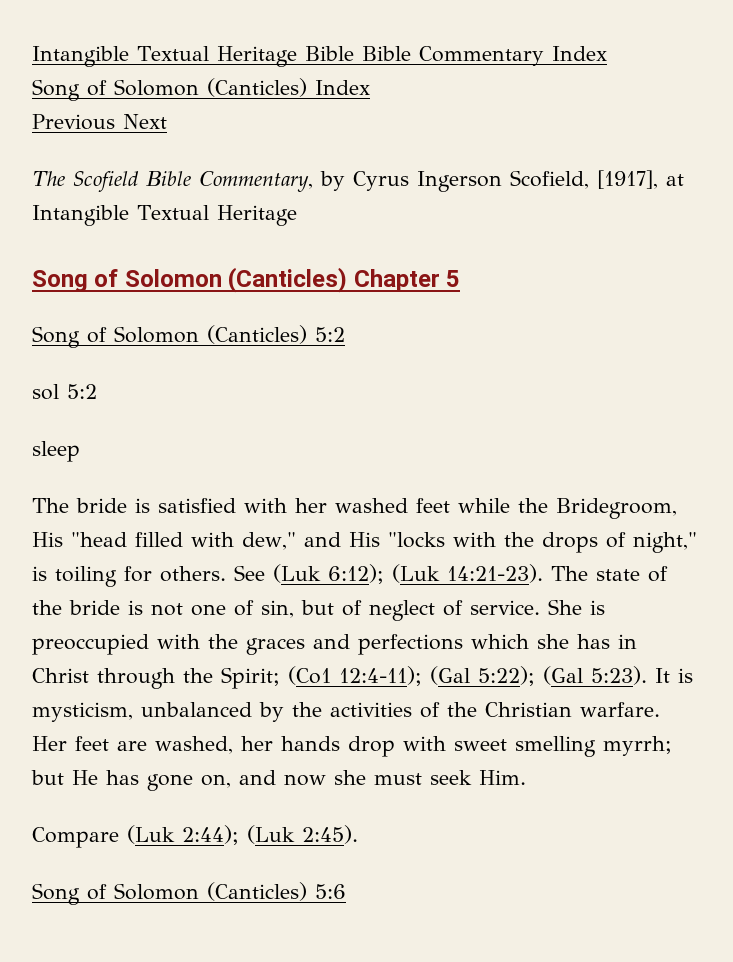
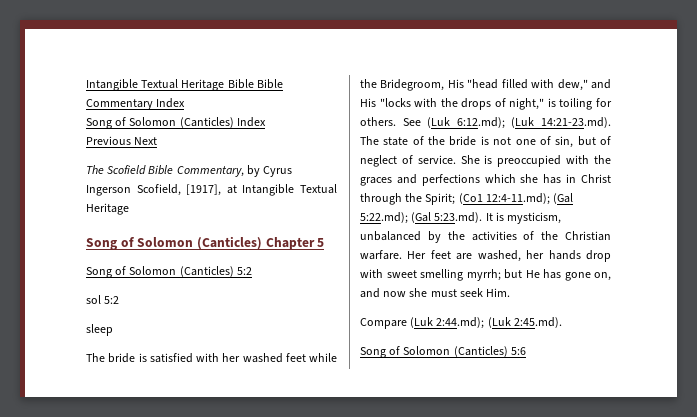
- See (Luk 6:12); (Luk 14:21-23). The state of the bride is not one of sin, but of neglect of service.
+ See (Luk 6:12.md); (Luk 14:21-23.md). The state of the bride is not one of sin, but of neglect of service.
- She is preoccupied with the graces and perfections which she has in Christ through the Spirit; (Co1 12:4-11); (Gal 5:22); (Gal 5:23). It is mysticism, unbalanced by the activities of the Christian warfare.
+ She is preoccupied with the graces and perfections which she has in Christ through the Spirit; (Co1 12:4-11.md); (Gal 5:22.md); (Gal 5:23.md). It is mysticism, unbalanced by the activities of the Christian warfare.
- Compare (Luk 2:44); (Luk 2:45).
+ Compare (Luk 2:44.md); (Luk 2:45.md).

